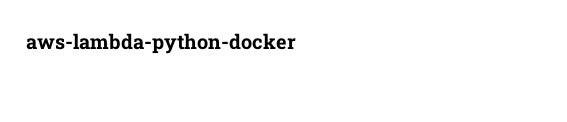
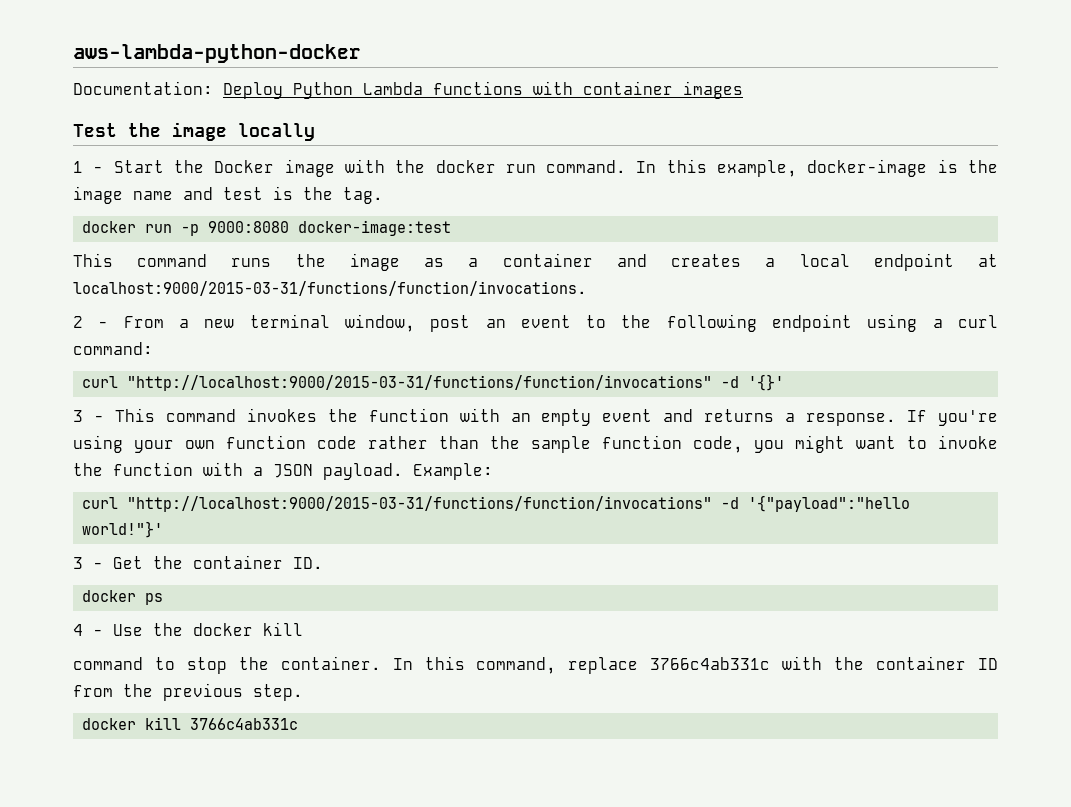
+ Documentation: Deploy Python Lambda functions with container images
+ Test the image locally
+ 1 - Start the Docker image with the docker run command. In this example, docker-image is the image name and test is the tag.
+ docker run -p 9000:8080 docker-image:test
+ This command runs the image as a container and creates a local endpoint at localhost:9000/2015-03-31/functions/function/invocations.
+ 2 - From a new terminal window, post an event to the following endpoint using a curl command:
+ curl "http://localhost:9000/2015-03-31/functions/function/invocations" -d '{}'
+ 3 - This command invokes the function with an empty event and returns a response. If you're using your own function code rather than the sample function code, you might want to invoke the function with a JSON payload. Example:
+ curl "http://localhost:9000/2015-03-31/functions/function/invocations" -d '{"payload":"hello world!"}'
+ 3 - Get the container ID.
+ docker ps
+ 4 - Use the docker kill
+ command to stop the container. In this command, replace 3766c4ab331c with the container ID from the previous step.
+ docker kill 3766c4ab331c

